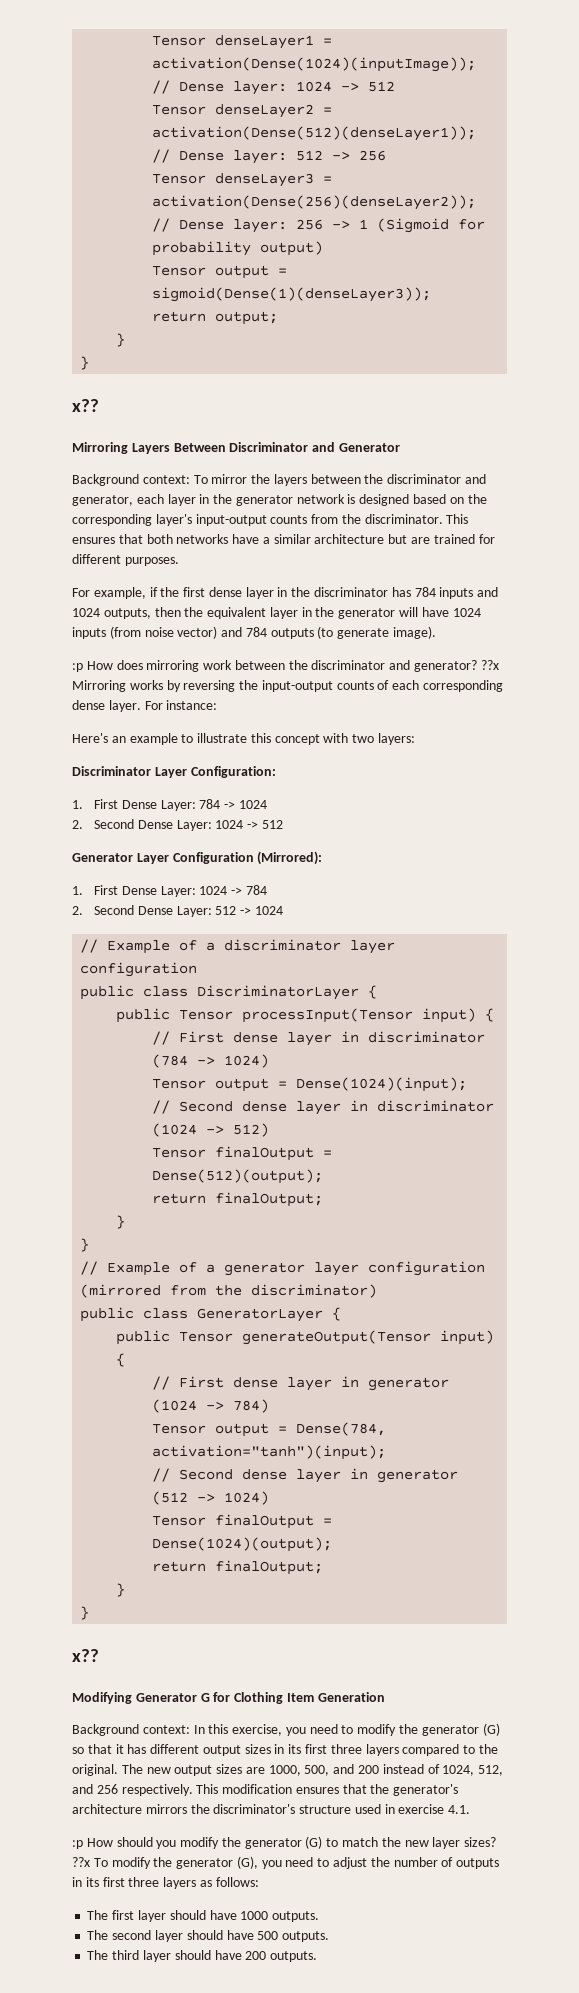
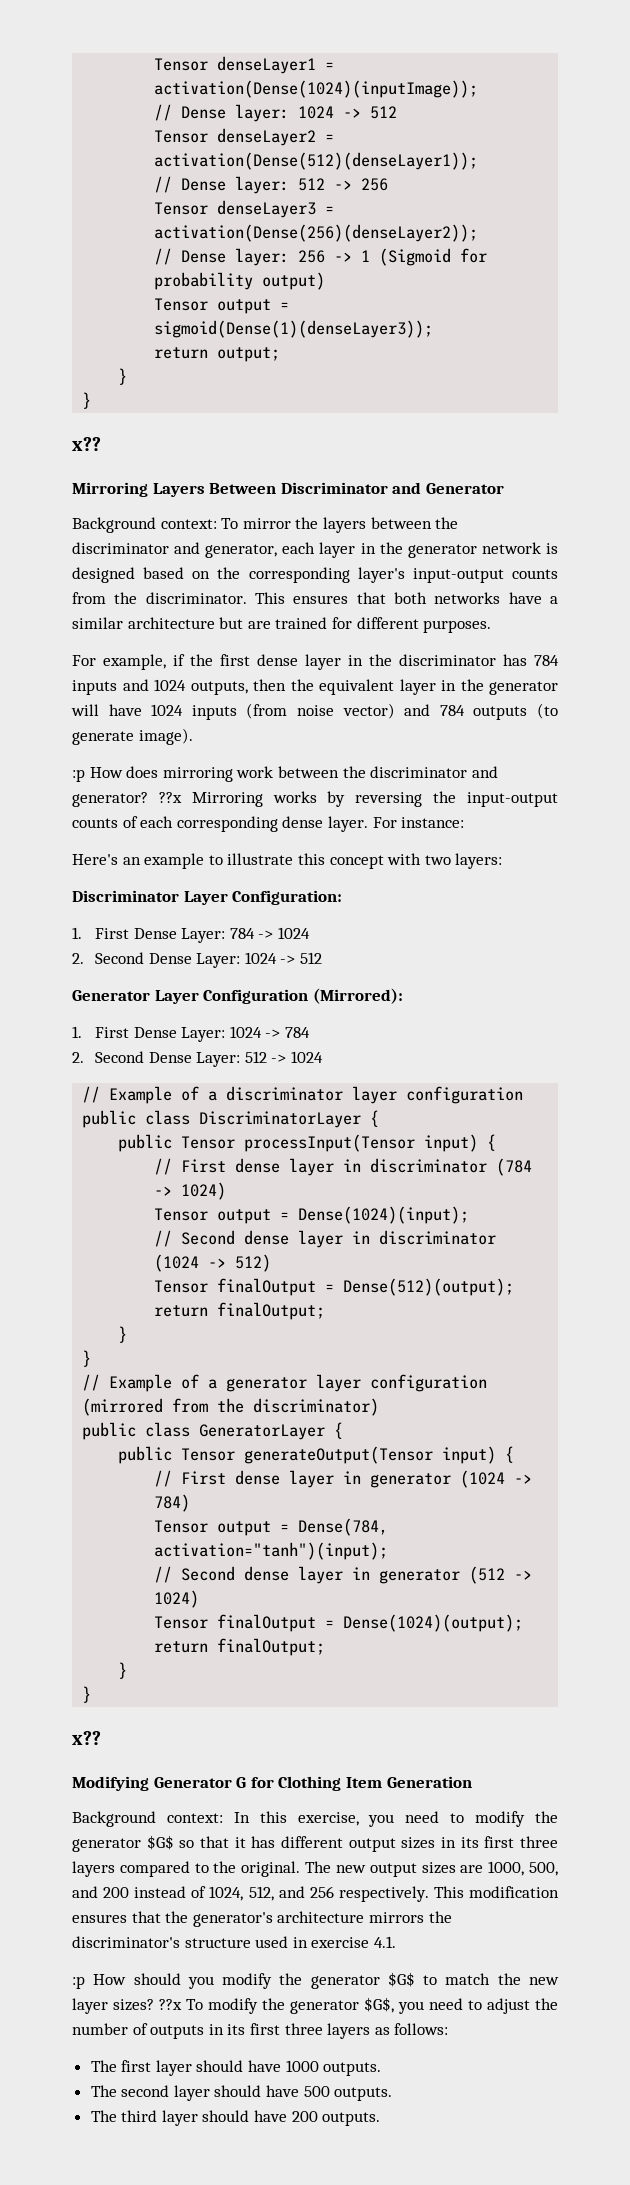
- Background context: In this exercise, you need to modify the generator (G) so that it has different output sizes in its first three layers compared to the original.
+ Background context: In this exercise, you need to modify the generator $G$ so that it has different output sizes in its first three layers compared to the original.
- :p How should you modify the generator (G) to match the new layer sizes?
+ :p How should you modify the generator $G$ to match the new layer sizes?
- ??x To modify the generator (G), you need to adjust the number of outputs in its first three layers as follows:
+ ??x To modify the generator $G$, you need to adjust the number of outputs in its first three layers as follows:

